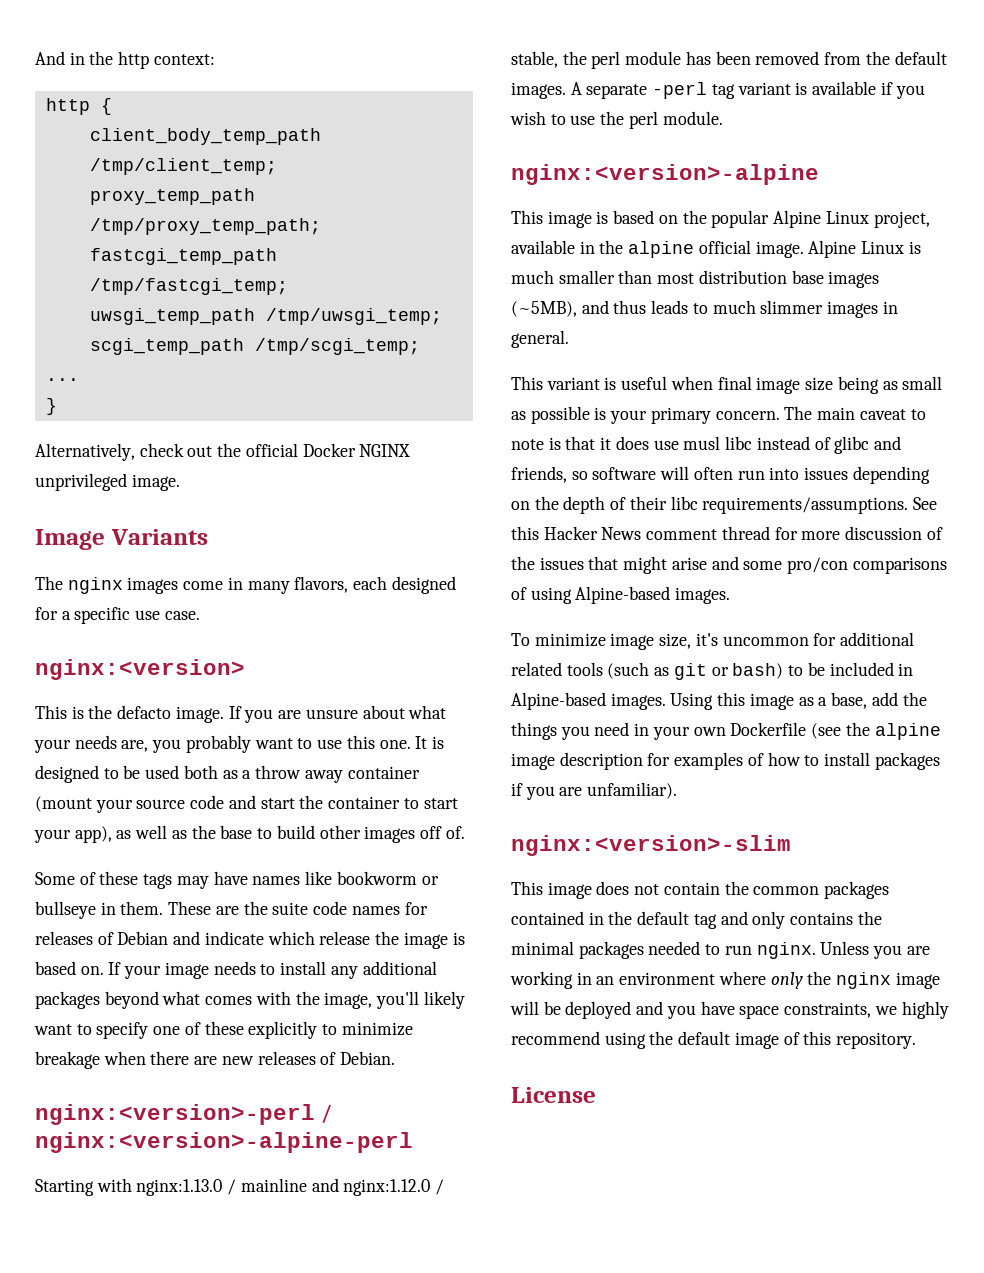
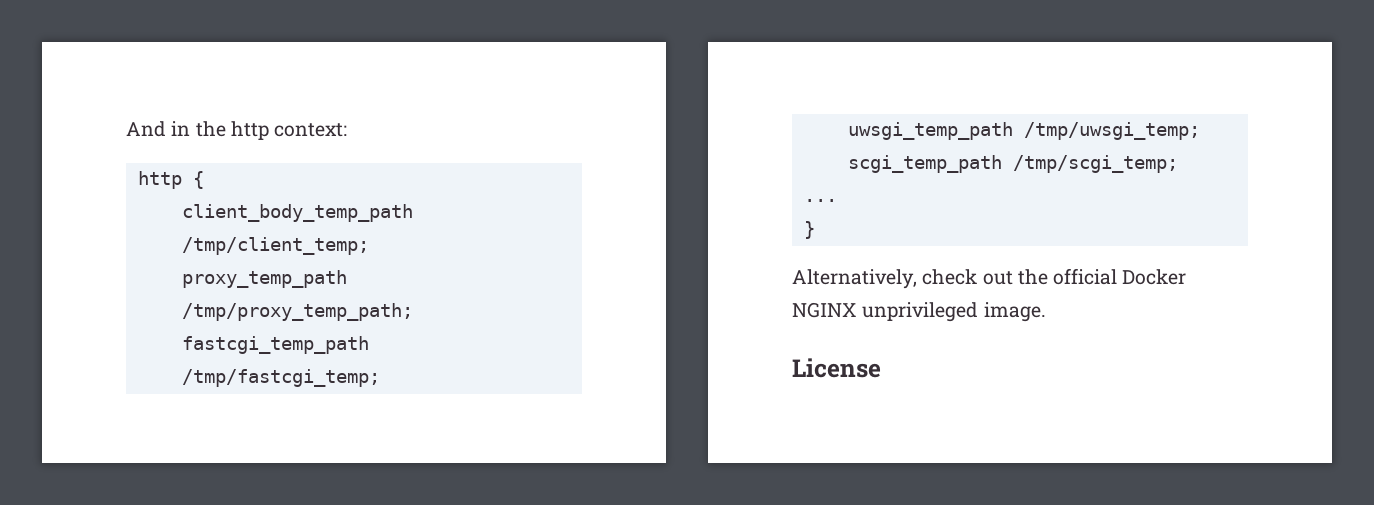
- Image Variants
- The nginx images come in many flavors, each designed for a specific use case.
- nginx:<version>
- This is the defacto image. If you are unsure about what your needs are, you probably want to use this one. It is designed to be used both as a throw away container (mount your source code and start the container to start your app), as well as the base to build other images off of.
- Some of these tags may have names like bookworm or bullseye in them. These are the suite code names for releases of Debian and indicate which release the image is based on. If your image needs to install any additional packages beyond what comes with the image, you'll likely want to specify one of these explicitly to minimize breakage when there are new releases of Debian.
- nginx:<version>-perl / nginx:<version>-alpine-perl
- Starting with nginx:1.13.0 / mainline and nginx:1.12.0 / stable, the perl module has been removed from the default images. A separate -perl tag variant is available if you wish to use the perl module.
- nginx:<version>-alpine
- This image is based on the popular Alpine Linux project, available in the alpine official image. Alpine Linux is much smaller than most distribution base images (~5MB), and thus leads to much slimmer images in general.
- This variant is useful when final image size being as small as possible is your primary concern. The main caveat to note is that it does use musl libc instead of glibc and friends, so software will often run into issues depending on the depth of their libc requirements/assumptions. See this Hacker News comment thread for more discussion of the issues that might arise and some pro/con comparisons of using Alpine-based images.
- To minimize image size, it's uncommon for additional related tools (such as git or bash) to be included in Alpine-based images. Using this image as a base, add the things you need in your own Dockerfile (see the alpine image description for examples of how to install packages if you are unfamiliar).
- nginx:<version>-slim
- This image does not contain the common packages contained in the default tag and only contains the minimal packages needed to run nginx. Unless you are working in an environment where only the nginx image will be deployed and you have space constraints, we highly recommend using the default image of this repository.

